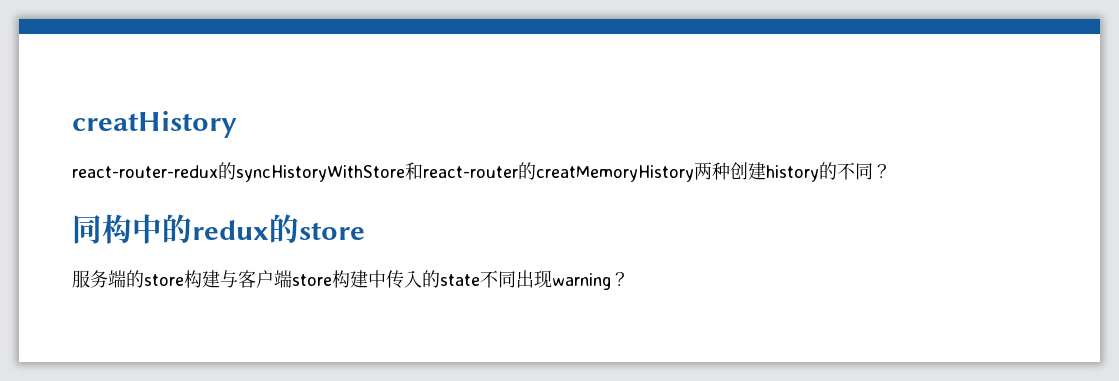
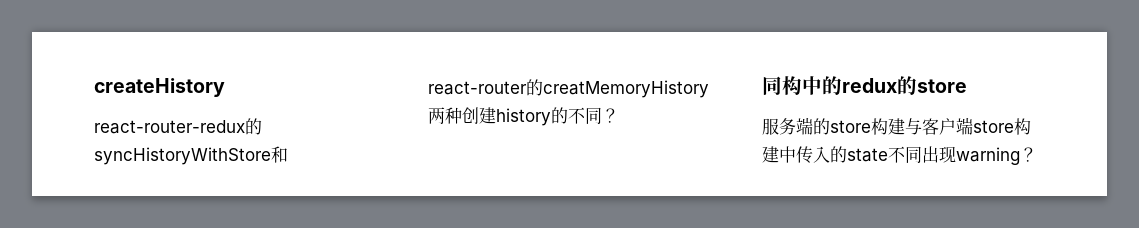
- creatHistory
+ createHistory

